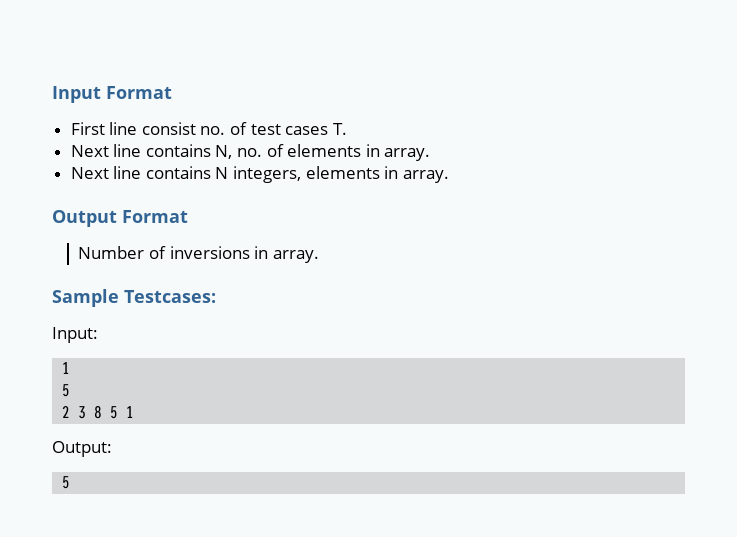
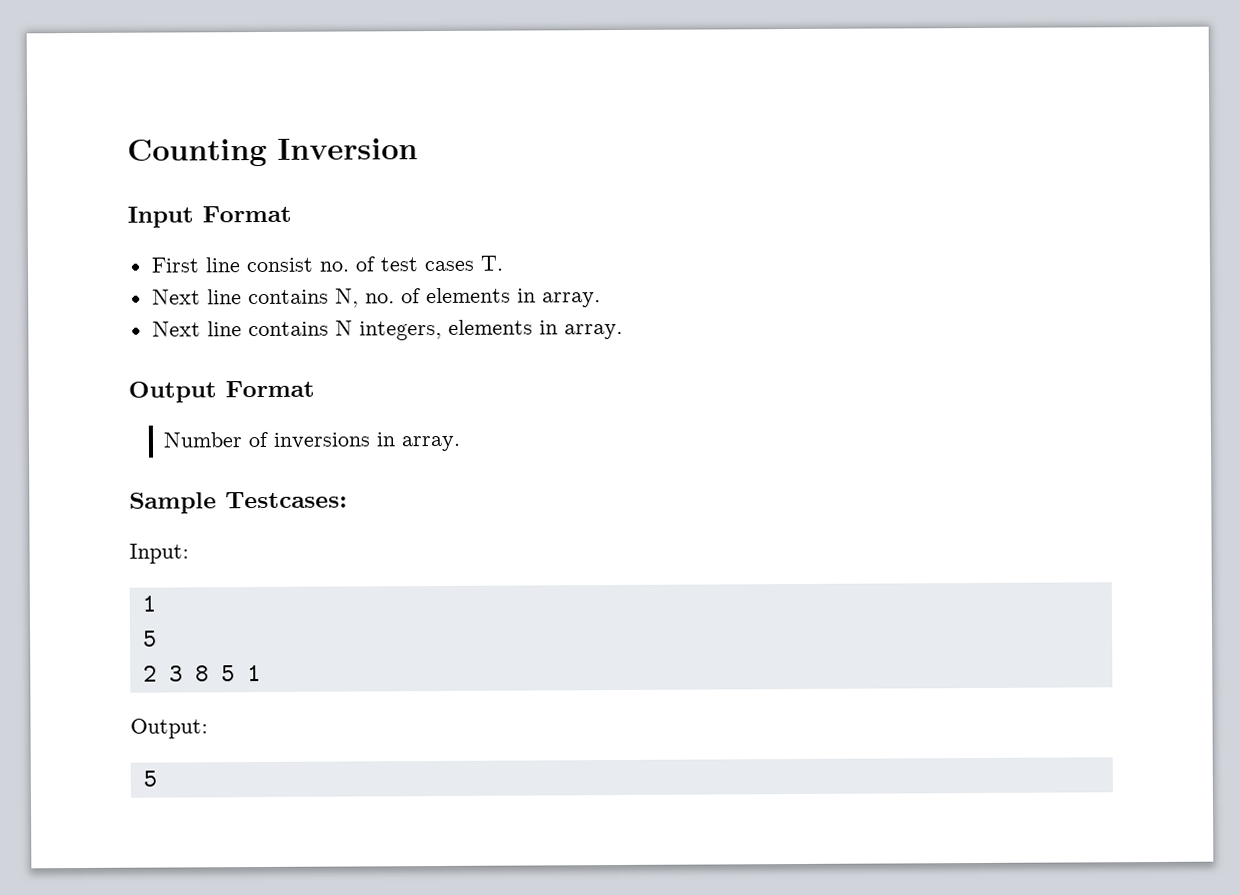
+ Counting Inversion

